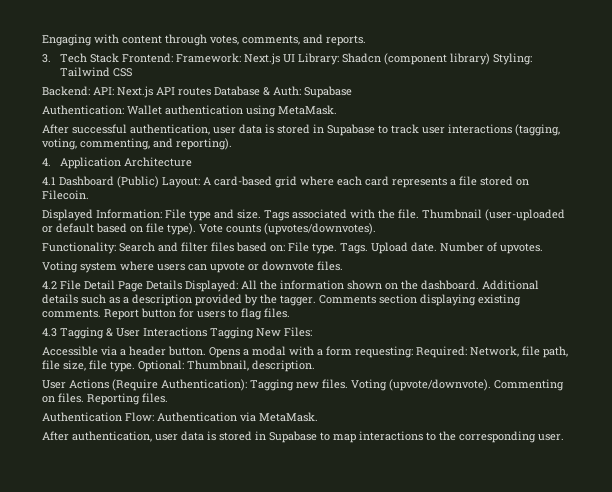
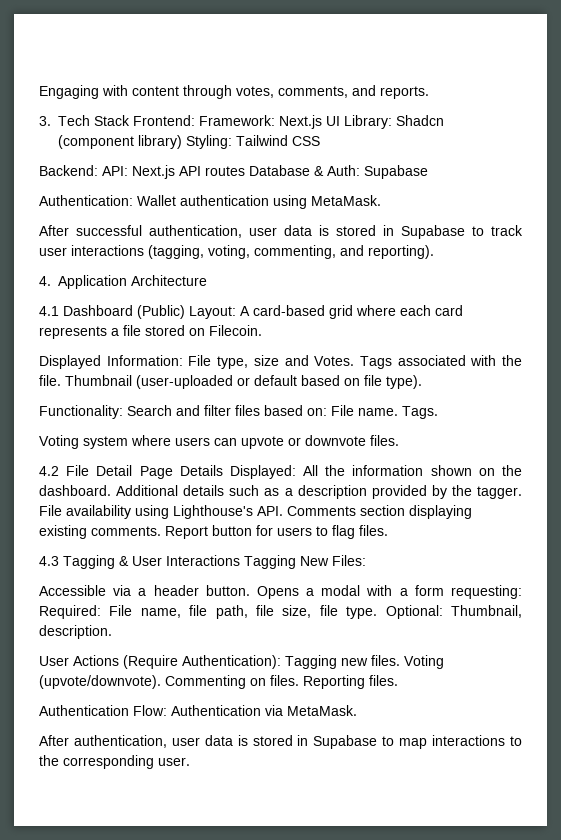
- Displayed Information: File type and size.
+ Displayed Information: File type, size and Votes.
- Vote counts (upvotes/downvotes).
- Functionality: Search and filter files based on: File type.
+ Functionality: Search and filter files based on: File name.
- Upload date. Number of upvotes.
- Comments section displaying existing comments.
+ File availability using Lighthouse's API. Comments section displaying existing comments.
- Opens a modal with a form requesting: Required: Network, file path, file size, file type.
+ Opens a modal with a form requesting: Required: File name, file path, file size, file type.

